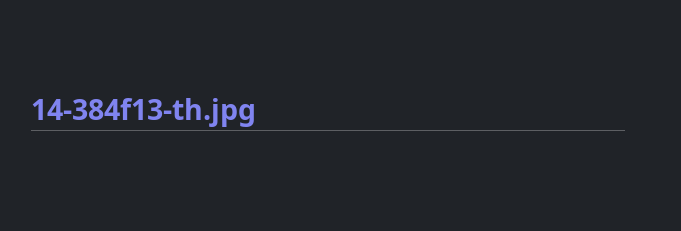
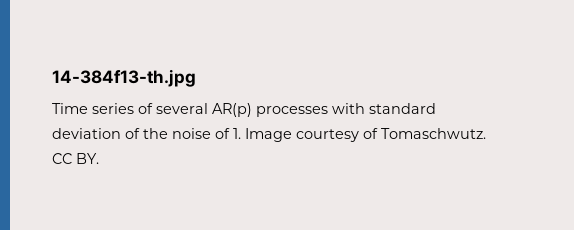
+ Time series of several AR(p) processes with standard deviation of the noise of 1. Image courtesy of Tomaschwutz. CC BY.

